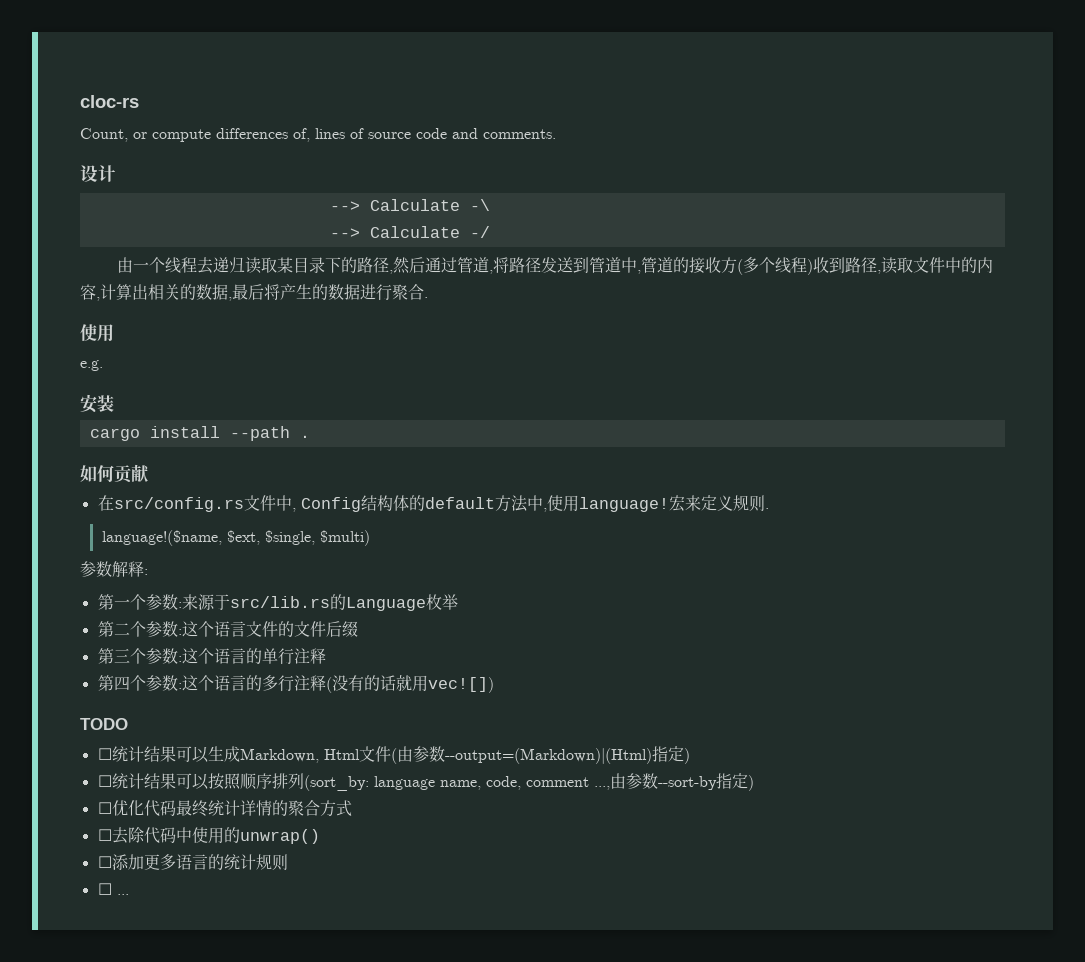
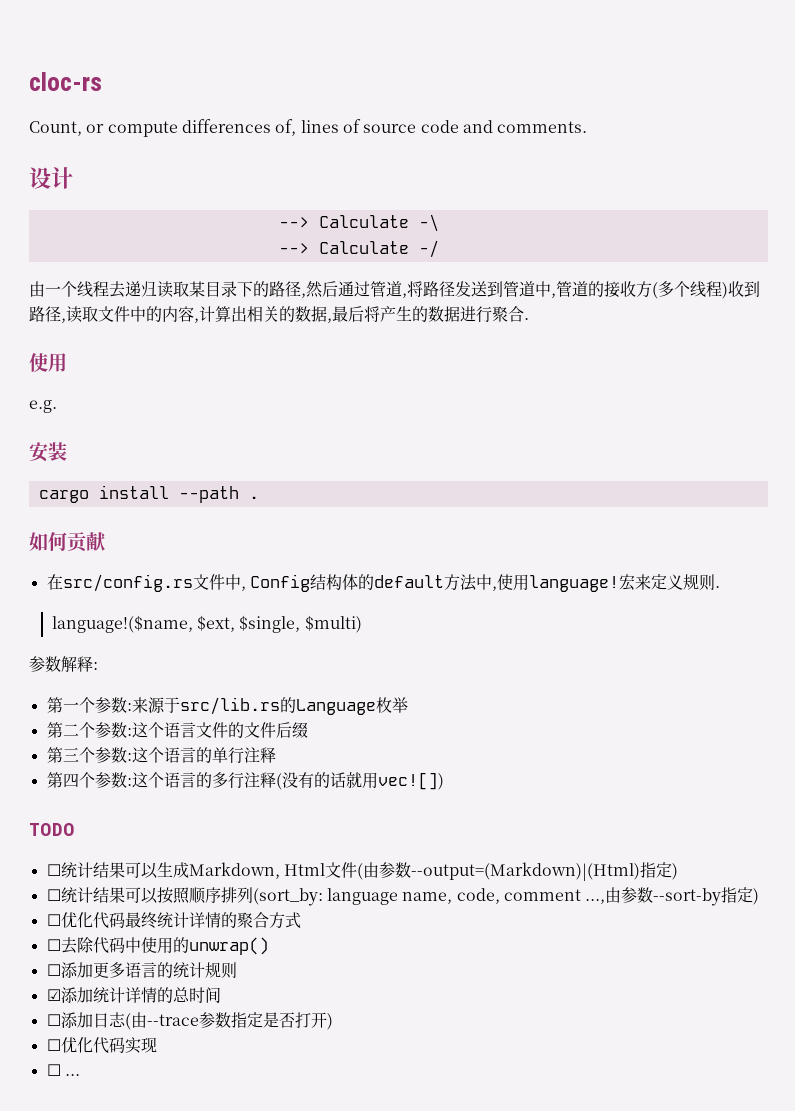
+ ☑添加统计详情的总时间
+ ☐添加日志(由--trace参数指定是否打开)
+ ☐优化代码实现

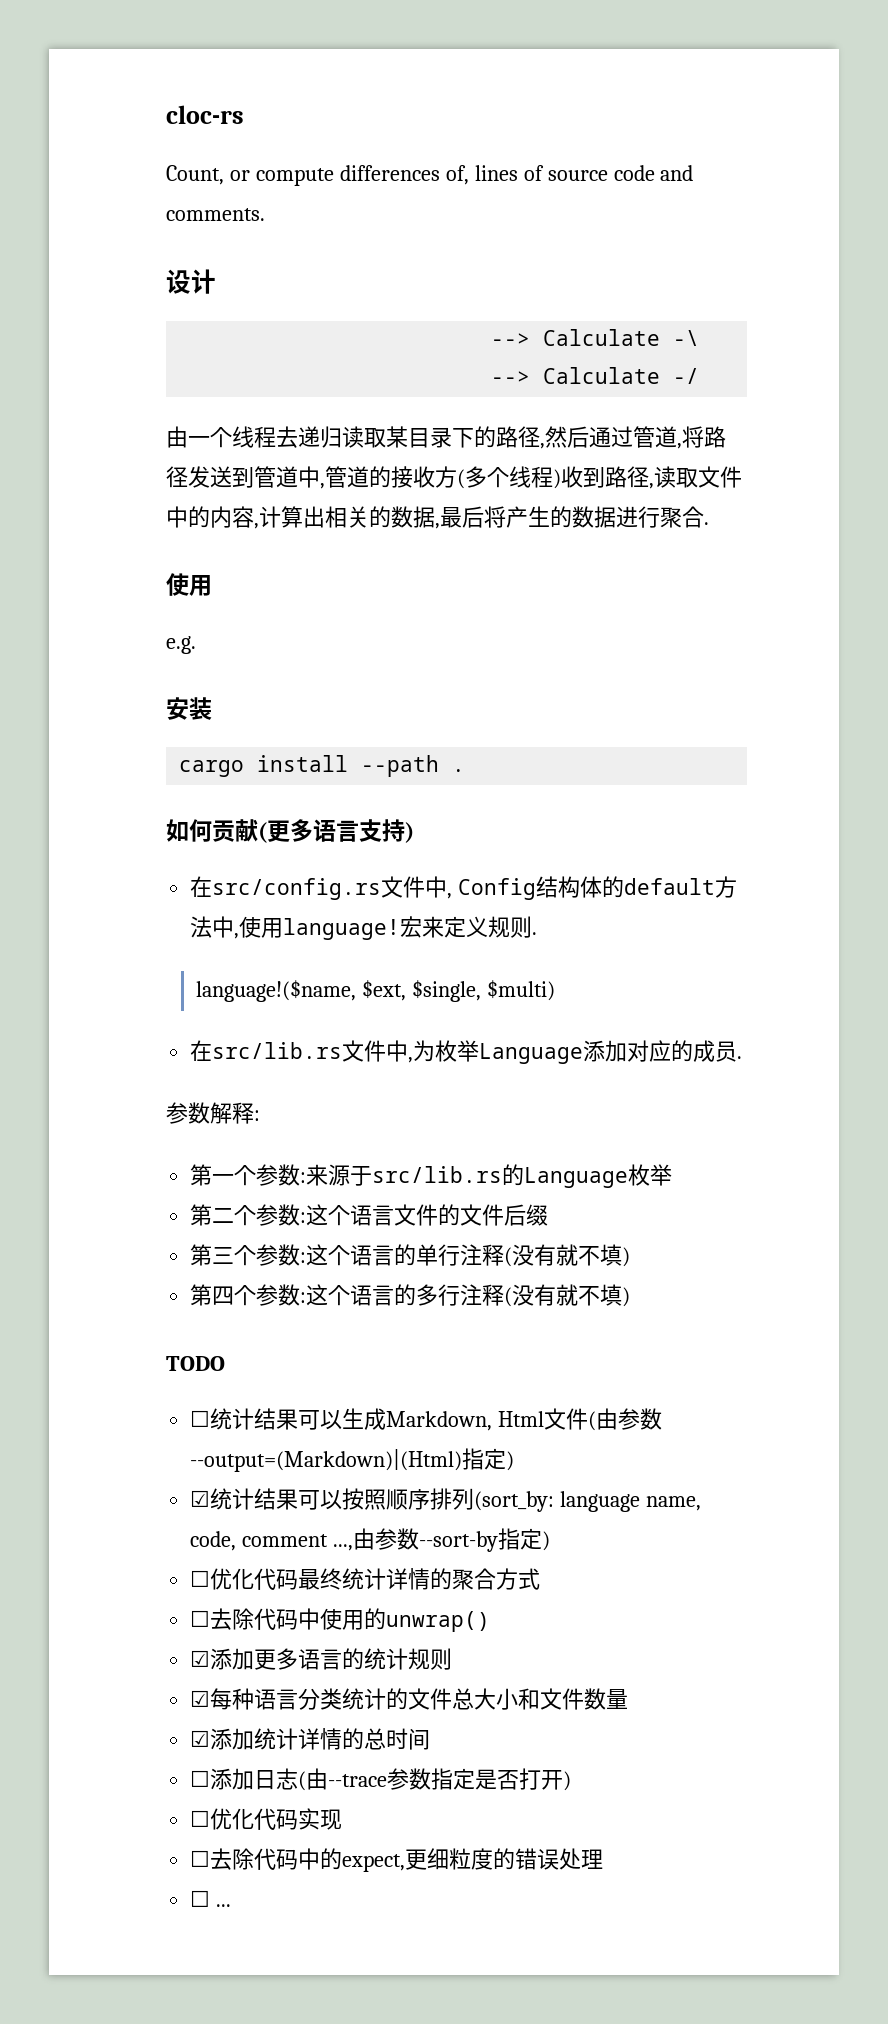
- 如何贡献
+ 如何贡献(更多语言支持)
+ 在src/lib.rs文件中,为枚举Language添加对应的成员.
- 第三个参数:这个语言的单行注释
+ 第三个参数:这个语言的单行注释(没有就不填)
- 第四个参数:这个语言的多行注释(没有的话就用vec![])
+ 第四个参数:这个语言的多行注释(没有就不填)
- ☐统计结果可以按照顺序排列(sort_by: language name, code, comment ...,由参数--sort-by指定)
+ ☑统计结果可以按照顺序排列(sort_by: language name, code, comment ...,由参数--sort-by指定)
- ☐添加更多语言的统计规则
+ ☑添加更多语言的统计规则
+ ☑每种语言分类统计的文件总大小和文件数量
+ ☐去除代码中的expect,更细粒度的错误处理

